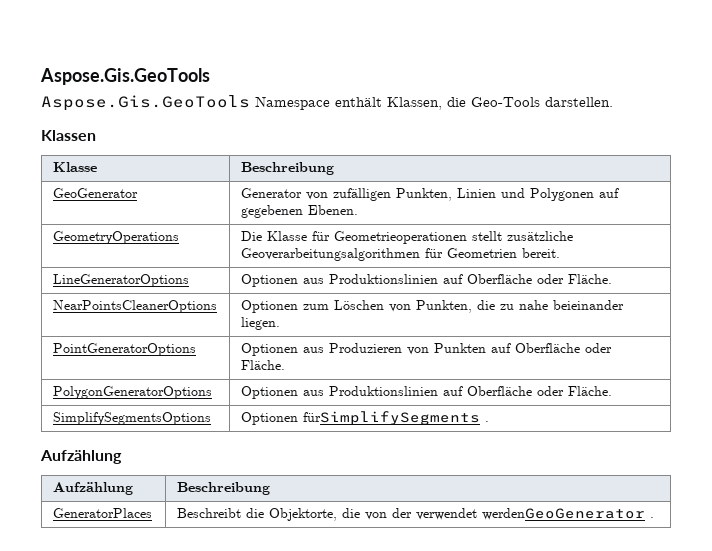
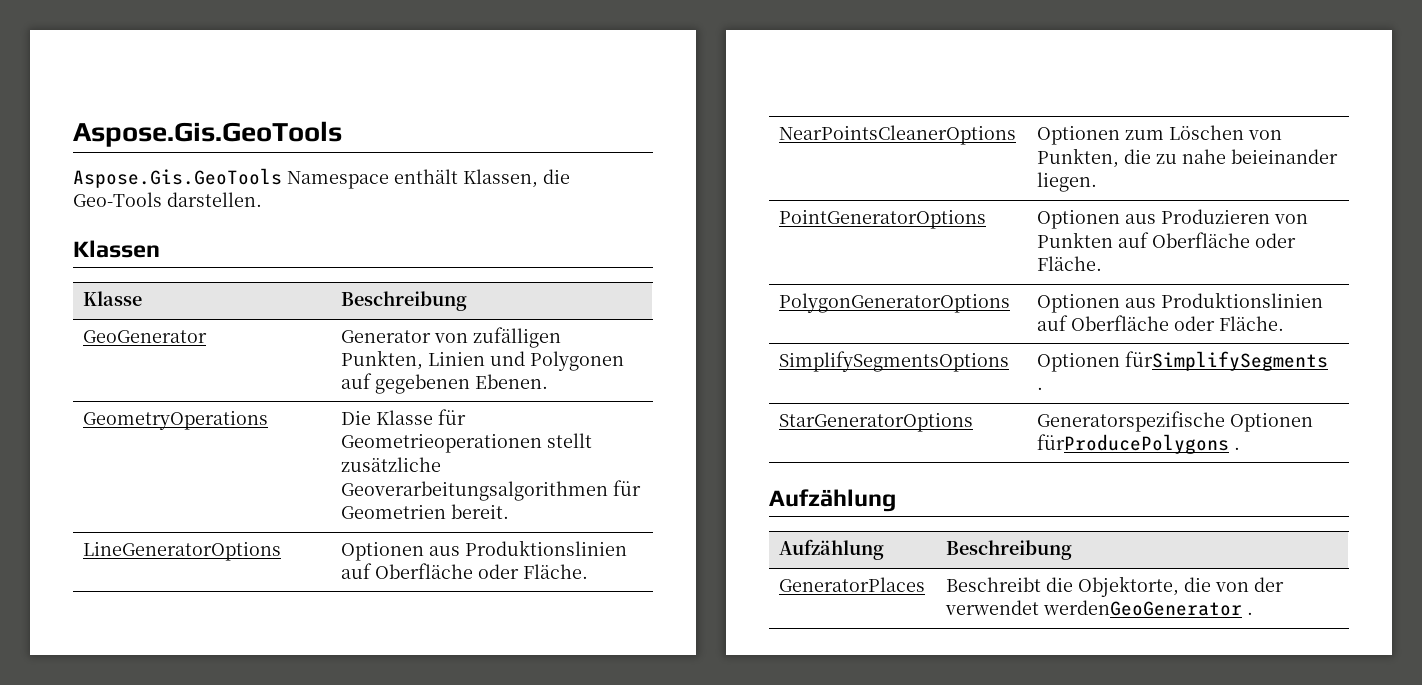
+ StarGeneratorOptions | Generatorspezifische Optionen fürProducePolygons .

